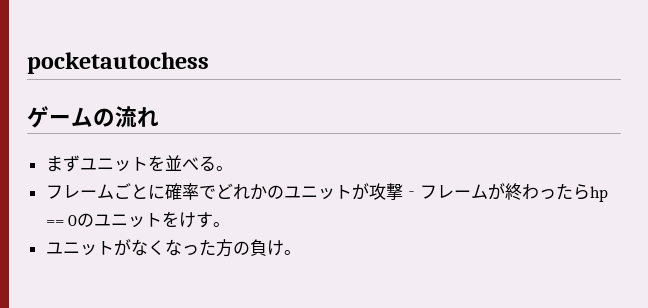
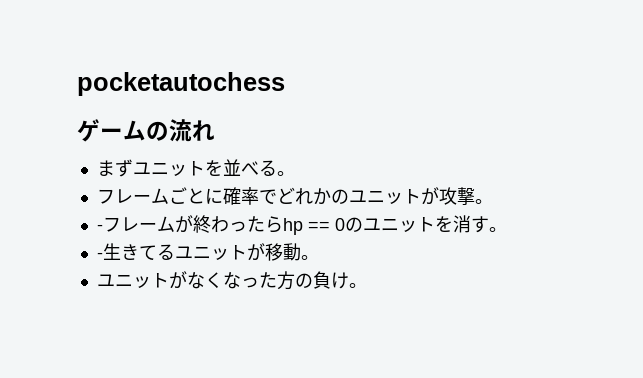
- フレームごとに確率でどれかのユニットが攻撃‐フレームが終わったらhp == 0のユニットをけす。
+ フレームごとに確率でどれかのユニットが攻撃。
+ ‐フレームが終わったらhp == 0のユニットを消す。
+ ‐生きてるユニットが移動。

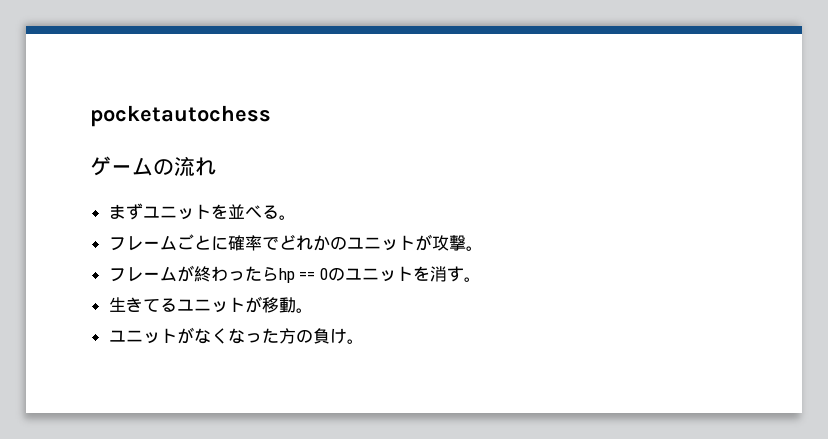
- ‐フレームが終わったらhp == 0のユニットを消す。
+ フレームが終わったらhp == 0のユニットを消す。
- ‐生きてるユニットが移動。
+ 生きてるユニットが移動。

